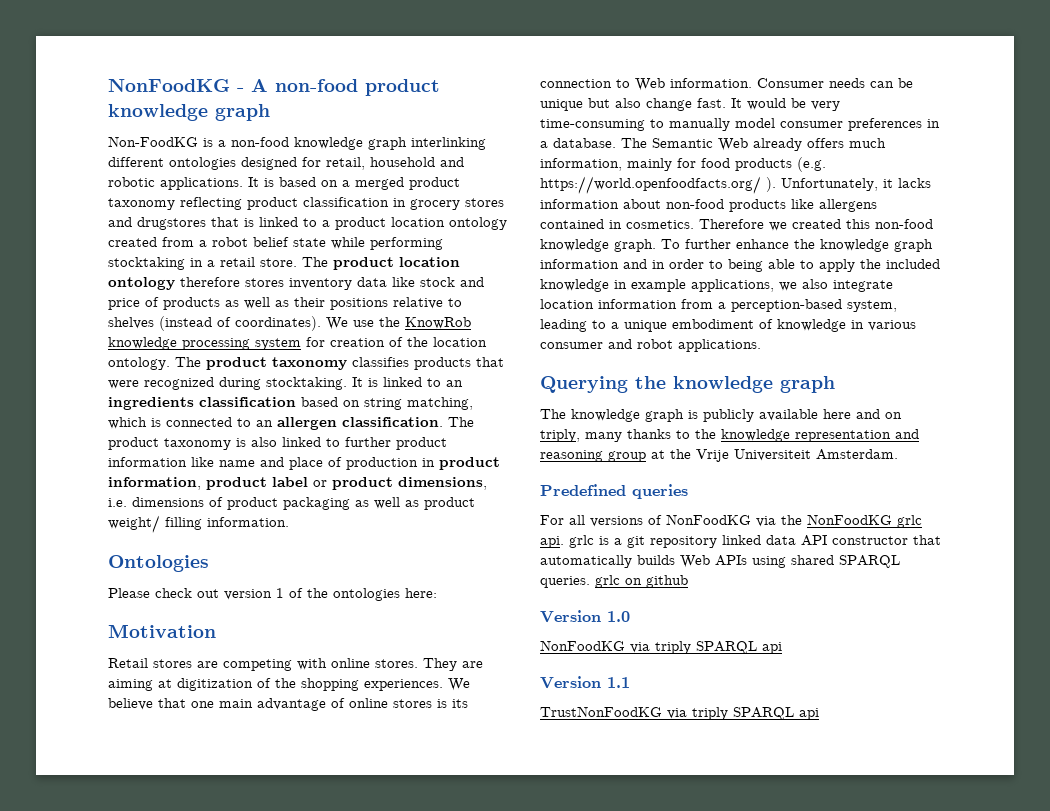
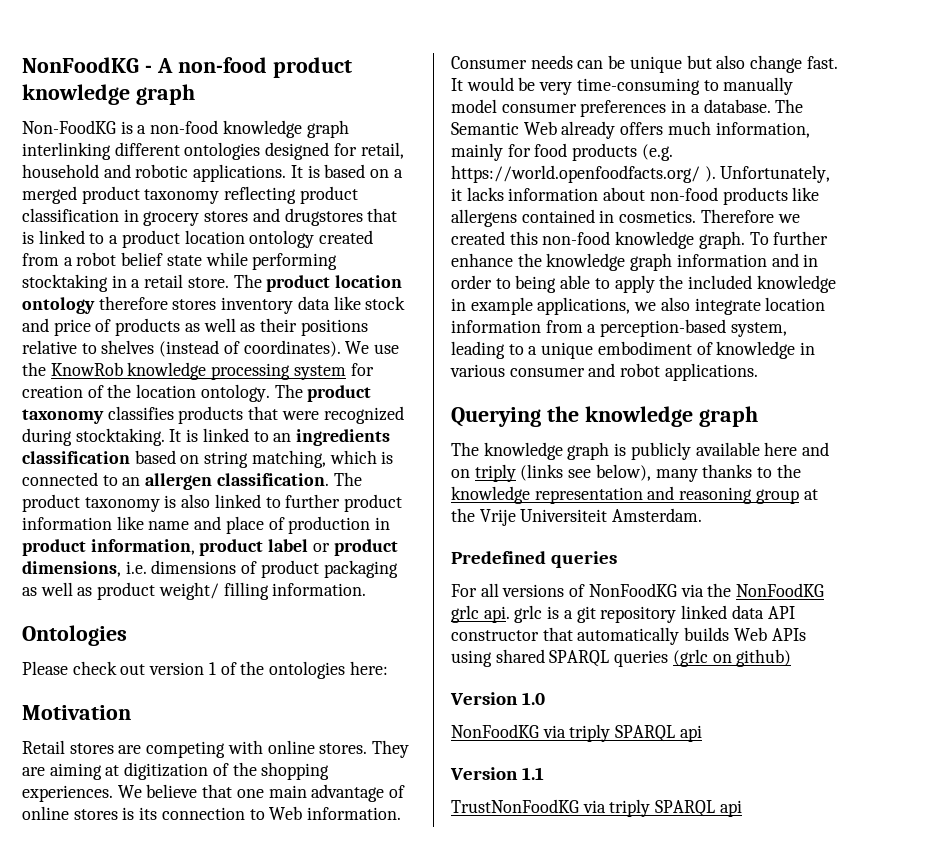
- The knowledge graph is publicly available here and on triply, many thanks to the knowledge representation and reasoning group at the Vrije Universiteit Amsterdam.
+ The knowledge graph is publicly available here and on triply (links see below), many thanks to the knowledge representation and reasoning group at the Vrije Universiteit Amsterdam.
- For all versions of NonFoodKG via the NonFoodKG grlc api. grlc is a git repository linked data API constructor that automatically builds Web APIs using shared SPARQL queries. grlc on github
+ For all versions of NonFoodKG via the NonFoodKG grlc api. grlc is a git repository linked data API constructor that automatically builds Web APIs using shared SPARQL queries (grlc on github)

